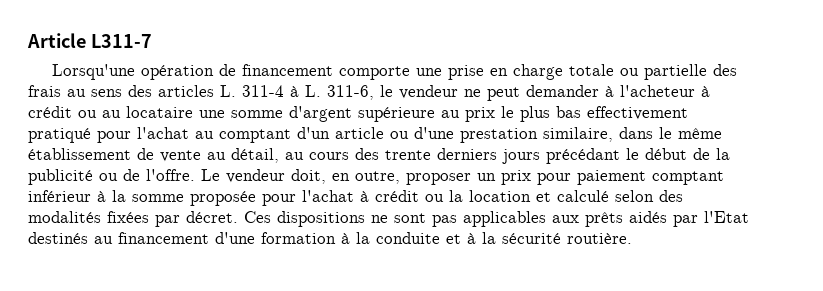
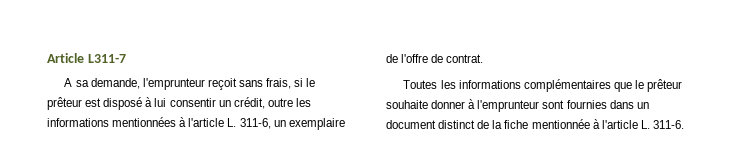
- Lorsqu'une opération de financement comporte une prise en charge totale ou partielle des frais au sens des articles L. 311-4 à L. 311-6, le vendeur ne peut demander à l'acheteur à crédit ou au locataire une somme d'argent supérieure au prix le plus bas effectivement pratiqué pour l'achat au comptant d'un article ou d'une prestation similaire, dans le même établissement de vente au détail, au cours des trente derniers jours précédant le début de la publicité ou de l'offre. Le vendeur doit, en outre, proposer un prix pour paiement comptant inférieur à la somme proposée pour l'achat à crédit ou la location et calculé selon des modalités fixées par décret. Ces dispositions ne sont pas applicables aux prêts aidés par l'Etat destinés au financement d'une formation à la conduite et à la sécurité routière.
+ A sa demande, l'emprunteur reçoit sans frais, si le prêteur est disposé à lui consentir un crédit, outre les informations mentionnées à l'article L. 311-6, un exemplaire de l'offre de contrat.
+ Toutes les informations complémentaires que le prêteur souhaite donner à l'emprunteur sont fournies dans un document distinct de la fiche mentionnée à l'article L. 311-6.

